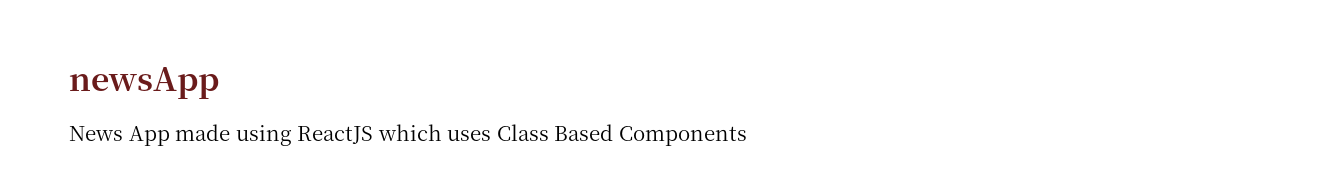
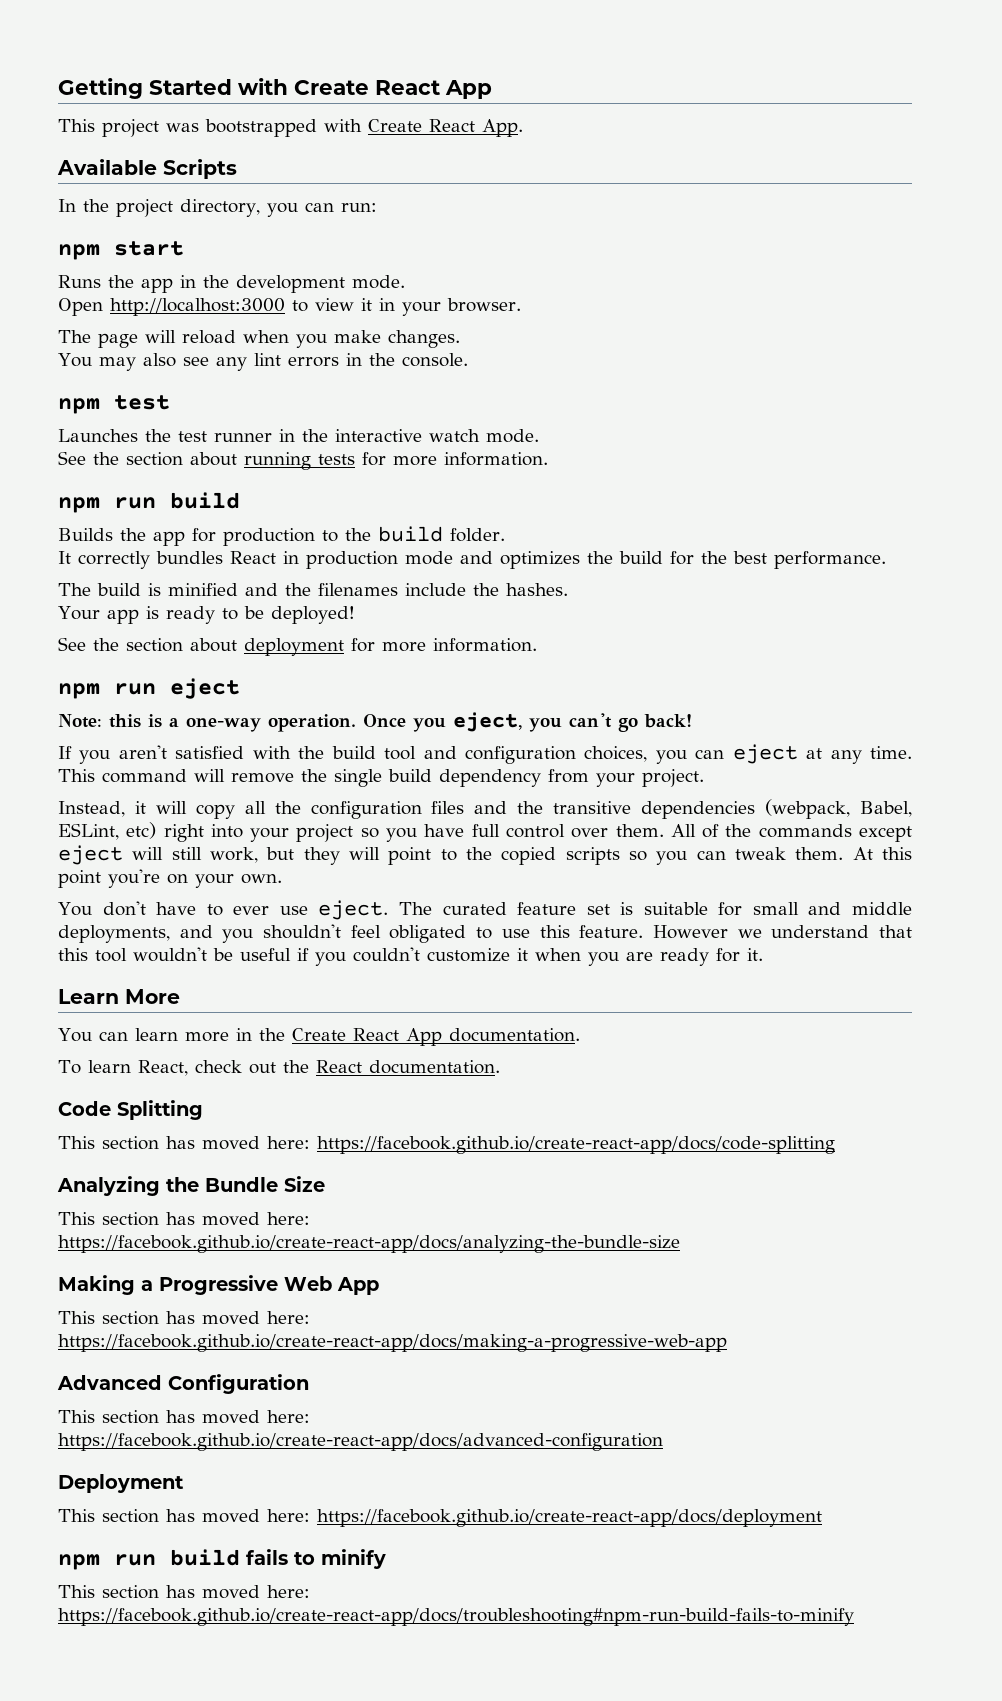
- newsApp
- News App made using ReactJS which uses Class Based Components
+ Getting Started with Create React App
+ This project was bootstrapped with Create React App.
+ Available Scripts
+ In the project directory, you can run:
+ npm start
+ Runs the app in the development mode.
+ Open http://localhost:3000 to view it in your browser.
+ The page will reload when you make changes.
+ You may also see any lint errors in the console.
+ npm test
+ Launches the test runner in the interactive watch mode.
+ See the section about running tests for more information.
+ npm run build
+ Builds the app for production to the build folder.
+ It correctly bundles React in production mode and optimizes the build for the best performance.
+ The build is minified and the filenames include the hashes.
+ Your app is ready to be deployed!
+ See the section about deployment for more information.
+ npm run eject
+ Note: this is a one-way operation. Once you eject, you can't go back!
+ If you aren't satisfied with the build tool and configuration choices, you can eject at any time. This command will remove the single build dependency from your project.
+ Instead, it will copy all the configuration files and the transitive dependencies (webpack, Babel, ESLint, etc) right into your project so you have full control over them. All of the commands except eject will still work, but they will point to the copied scripts so you can tweak them. At this point you're on your own.
+ You don't have to ever use eject. The curated feature set is suitable for small and middle deployments, and you shouldn't feel obligated to use this feature. However we understand that this tool wouldn't be useful if you couldn't customize it when you are ready for it.
+ Learn More
+ You can learn more in the Create React App documentation.
+ To learn React, check out the React documentation.
+ Code Splitting
+ This section has moved here: https://facebook.github.io/create-react-app/docs/code-splitting
+ Analyzing the Bundle Size
+ This section has moved here: https://facebook.github.io/create-react-app/docs/analyzing-the-bundle-size
+ Making a Progressive Web App
+ This section has moved here: https://facebook.github.io/create-react-app/docs/making-a-progressive-web-app
+ Advanced Configuration
+ This section has moved here: https://facebook.github.io/create-react-app/docs/advanced-configuration
+ Deployment
+ This section has moved here: https://facebook.github.io/create-react-app/docs/deployment
+ npm run build fails to minify
+ This section has moved here: https://facebook.github.io/create-react-app/docs/troubleshooting#npm-run-build-fails-to-minify

